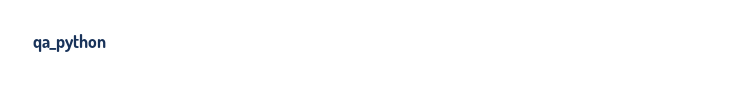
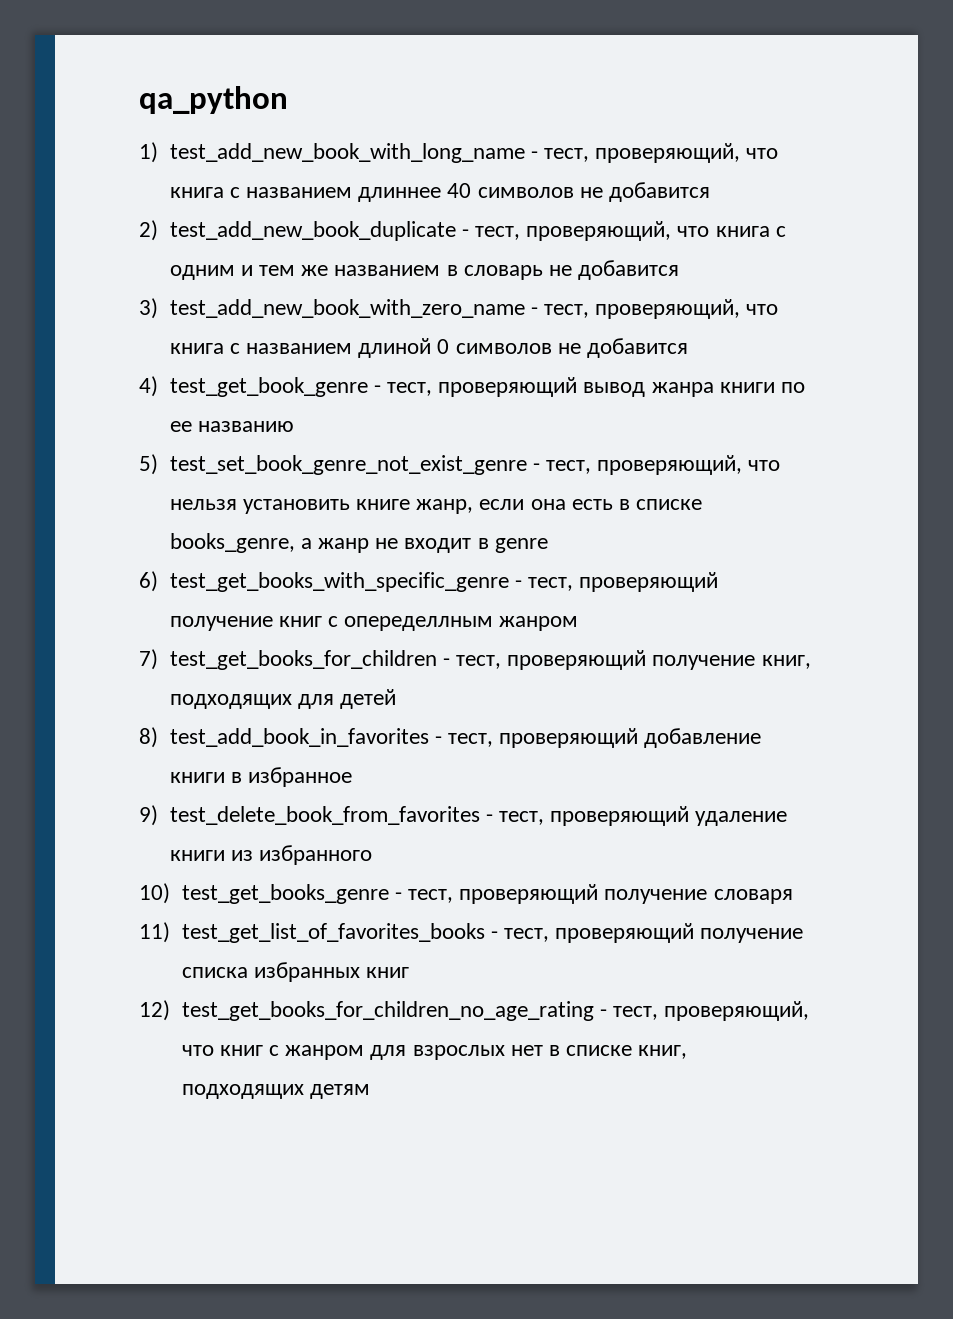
+ 1) test_add_new_book_with_long_name - тест, проверяющий, что книга с названием длиннее 40 символов не добавится
+ 2) test_add_new_book_duplicate - тест, проверяющий, что книга с одним и тем же названием в словарь не добавится
+ 3) test_add_new_book_with_zero_name - тест, проверяющий, что книга с названием длиной 0 символов не добавится
+ 4) test_get_book_genre - тест, проверяющий вывод жанра книги по ее названию
+ 5) test_set_book_genre_not_exist_genre - тест, проверяющий, что нельзя установить книге жанр, если она есть в списке books_genre, а жанр не входит в genre
+ 6) test_get_books_with_specific_genre - тест, проверяющий получение книг с опеределлным жанром
+ 7) test_get_books_for_children - тест, проверяющий получение книг, подходящих для детей
+ 8) test_add_book_in_favorites - тест, проверяющий добавление книги в избранное
+ 9) test_delete_book_from_favorites - тест, проверяющий удаление книги из избранного
+ 10) test_get_books_genre - тест, проверяющий получение словаря
+ 11) test_get_list_of_favorites_books - тест, проверяющий получение списка избранных книг
+ 12) test_get_books_for_children_no_age_rating - тест, проверяющий, что книг с жанром для взрослых нет в списке книг, подходящих детям

